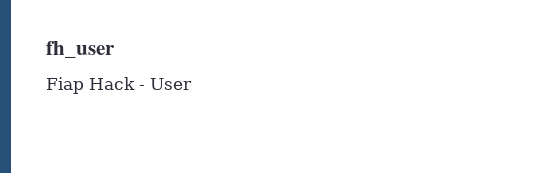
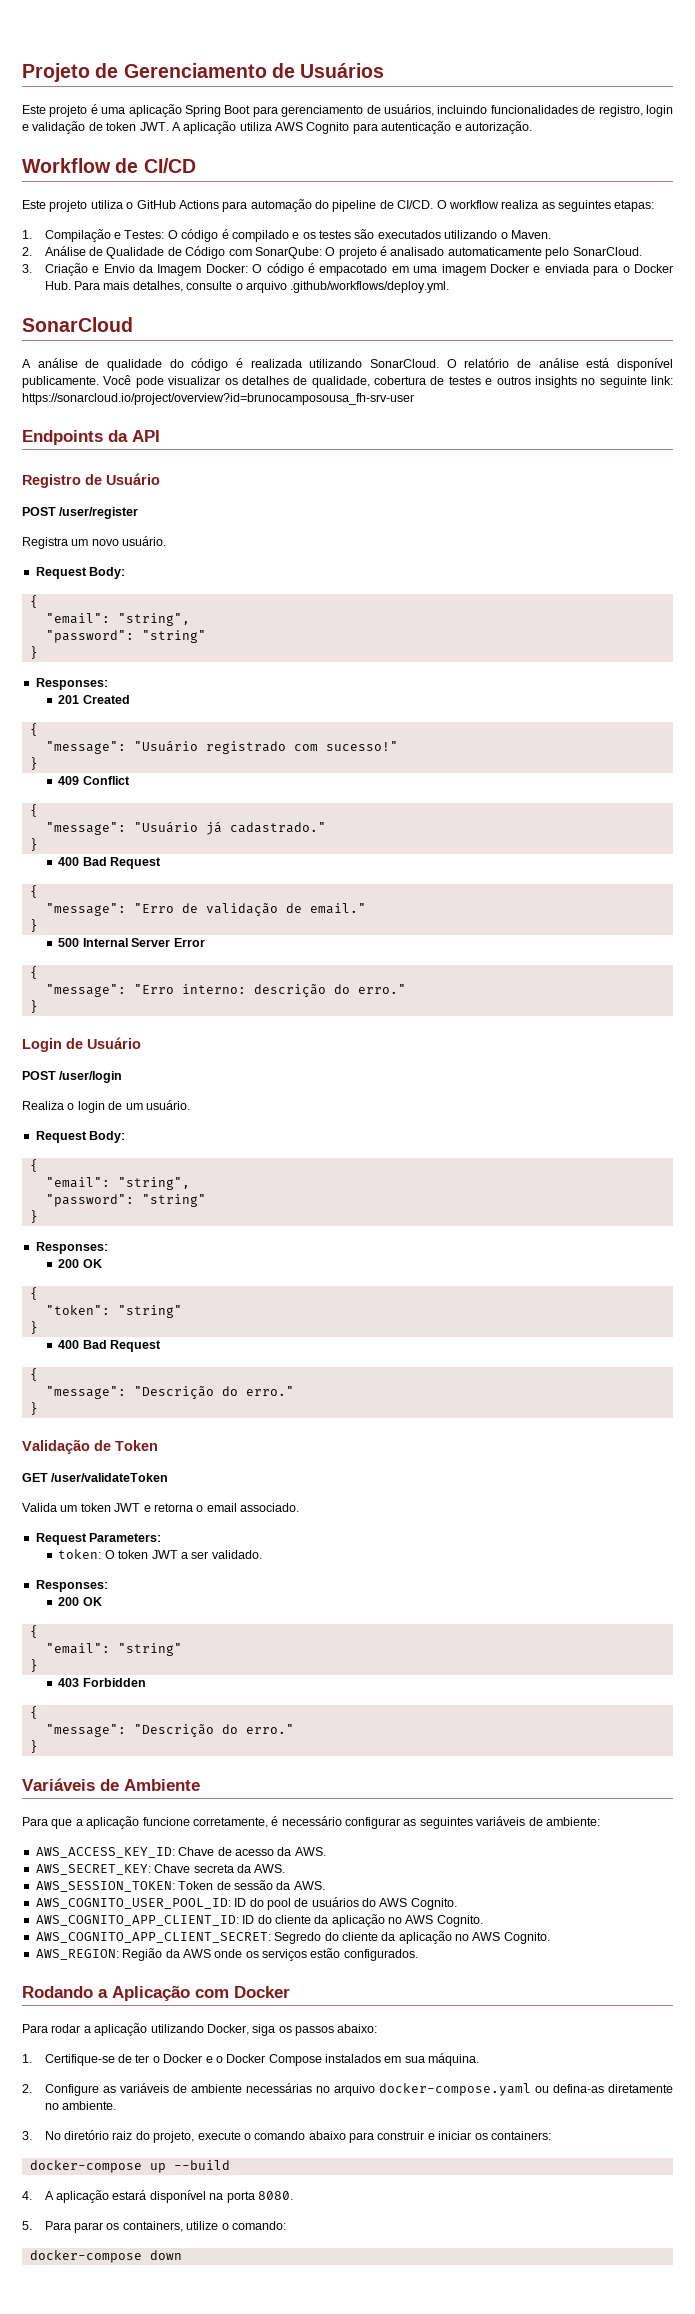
- fh_user
- Fiap Hack - User
+ Projeto de Gerenciamento de Usuários
+ Este projeto é uma aplicação Spring Boot para gerenciamento de usuários, incluindo funcionalidades de registro, login e validação de token JWT. A aplicação utiliza AWS Cognito para autenticação e autorização.
+ Workflow de CI/CD
+ Este projeto utiliza o GitHub Actions para automação do pipeline de CI/CD. O workflow realiza as seguintes etapas:
+ 1. Compilação e Testes: O código é compilado e os testes são executados utilizando o Maven.
+ 2. Análise de Qualidade de Código com SonarQube: O projeto é analisado automaticamente pelo SonarCloud.
+ 3. Criação e Envio da Imagem Docker: O código é empacotado em uma imagem Docker e enviada para o Docker Hub. Para mais detalhes, consulte o arquivo .github/workflows/deploy.yml.
+ SonarCloud
+ A análise de qualidade do código é realizada utilizando SonarCloud. O relatório de análise está disponível publicamente. Você pode visualizar os detalhes de qualidade, cobertura de testes e outros insights no seguinte link: https://sonarcloud.io/project/overview?id=brunocamposousa_fh-srv-user
+ Endpoints da API
+ Registro de Usuário
+ POST /user/register
+ Registra um novo usuário.
+ Request Body:
+ {
+ "email": "string",
+ "password": "string"
+ }
+ Responses:
+ 201 Created
+ {
+ "message": "Usuário registrado com sucesso!"
+ }
+ 409 Conflict
+ {
+ "message": "Usuário já cadastrado."
+ }
+ 400 Bad Request
+ {
+ "message": "Erro de validação de email."
+ }
+ 500 Internal Server Error
+ {
+ "message": "Erro interno: descrição do erro."
+ }
+ Login de Usuário
+ POST /user/login
+ Realiza o login de um usuário.
+ Request Body:
+ {
+ "email": "string",
+ "password": "string"
+ }
+ Responses:
+ 200 OK
+ {
+ "token": "string"
+ }
+ 400 Bad Request
+ {
+ "message": "Descrição do erro."
+ }
+ Validação de Token
+ GET /user/validateToken
+ Valida um token JWT e retorna o email associado.
+ Request Parameters:
+ token: O token JWT a ser validado.
+ Responses:
+ 200 OK
+ {
+ "email": "string"
+ }
+ 403 Forbidden
+ {
+ "message": "Descrição do erro."
+ }
+ Variáveis de Ambiente
+ Para que a aplicação funcione corretamente, é necessário configurar as seguintes variáveis de ambiente:
+ AWS_ACCESS_KEY_ID: Chave de acesso da AWS.
+ AWS_SECRET_KEY: Chave secreta da AWS.
+ AWS_SESSION_TOKEN: Token de sessão da AWS.
+ AWS_COGNITO_USER_POOL_ID: ID do pool de usuários do AWS Cognito.
+ AWS_COGNITO_APP_CLIENT_ID: ID do cliente da aplicação no AWS Cognito.
+ AWS_COGNITO_APP_CLIENT_SECRET: Segredo do cliente da aplicação no AWS Cognito.
+ AWS_REGION: Região da AWS onde os serviços estão configurados.
+ Rodando a Aplicação com Docker
+ Para rodar a aplicação utilizando Docker, siga os passos abaixo:
+ 1. Certifique-se de ter o Docker e o Docker Compose instalados em sua máquina.
+ 2. Configure as variáveis de ambiente necessárias no arquivo docker-compose.yaml ou defina-as diretamente no ambiente.
+ 3. No diretório raiz do projeto, execute o comando abaixo para construir e iniciar os containers:
+ docker-compose up --build
+ 4. A aplicação estará disponível na porta 8080.
+ 5. Para parar os containers, utilize o comando:
+ docker-compose down

